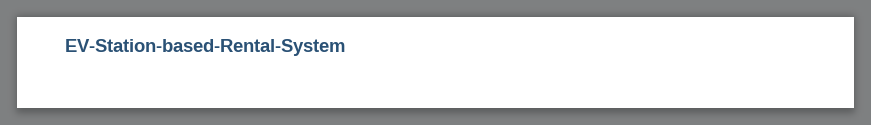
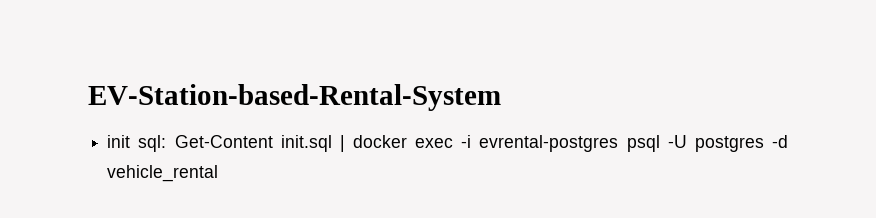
+ init sql: Get-Content init.sql | docker exec -i evrental-postgres psql -U postgres -d vehicle_rental

